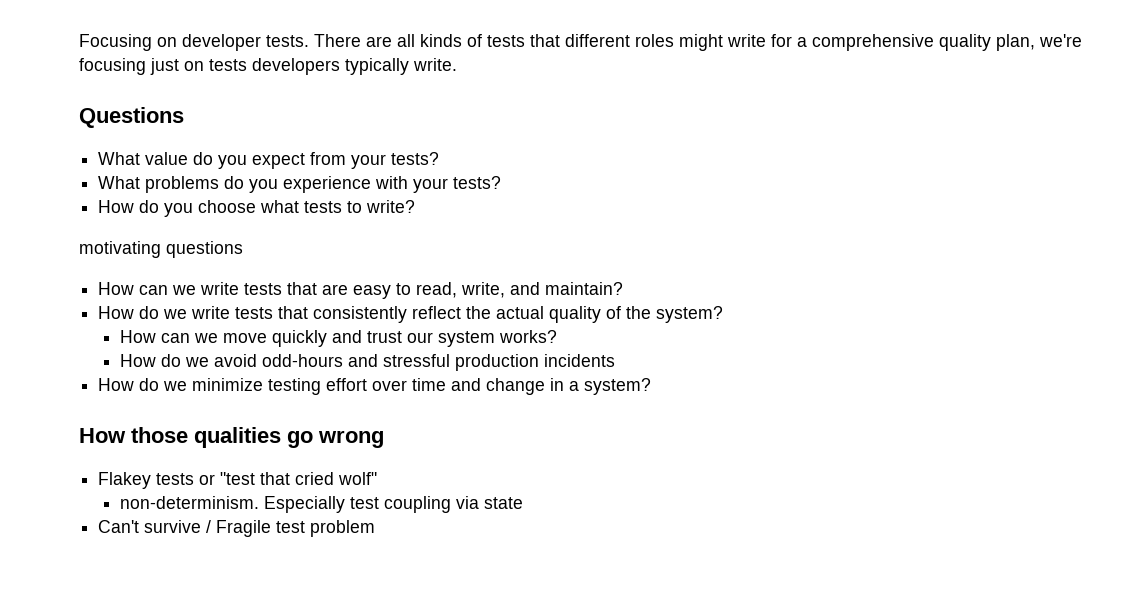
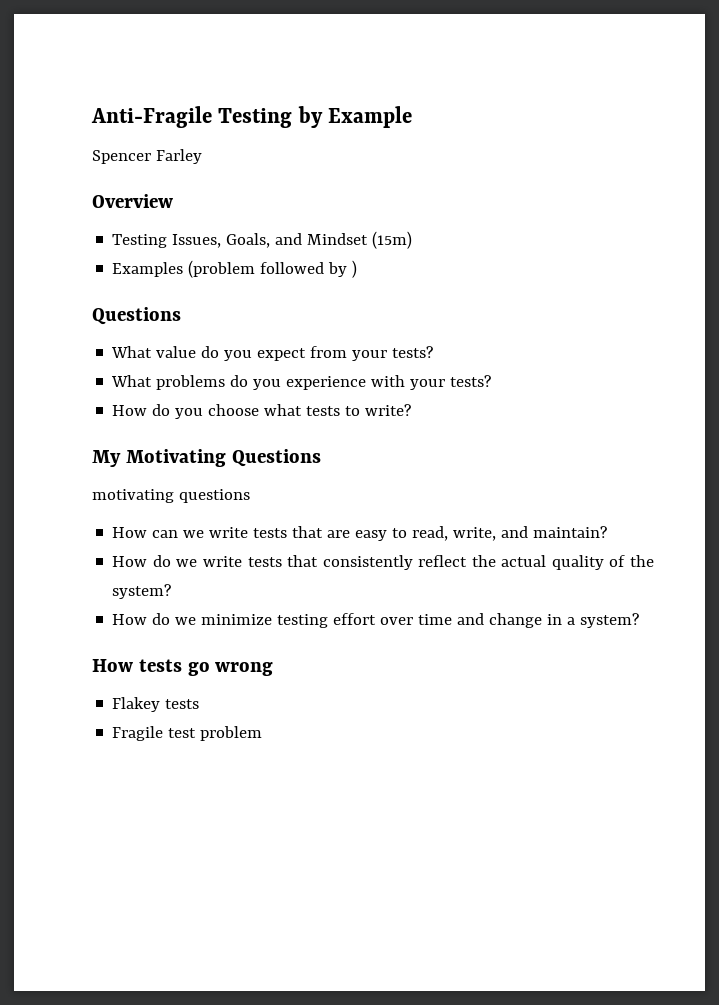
- Focusing on developer tests. There are all kinds of tests that different roles might write for a comprehensive quality plan, we're focusing just on tests developers typically write.
+ Anti-Fragile Testing by Example
+ Spencer Farley
+ Overview
+ Testing Issues, Goals, and Mindset (15m)
+ Examples (problem followed by )
+ My Motivating Questions
- How can we move quickly and trust our system works?
- How do we avoid odd-hours and stressful production incidents
- How those qualities go wrong
+ How tests go wrong
- Flakey tests or "test that cried wolf"
- non-determinism. Especially test coupling via state
- Can't survive / Fragile test problem
+ Flakey tests
+ Fragile test problem

